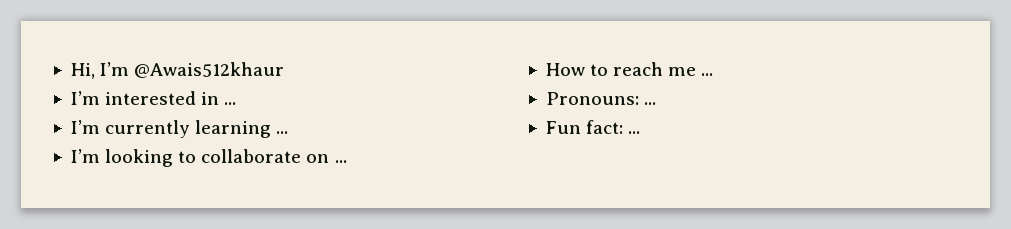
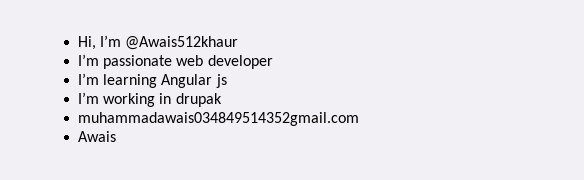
- I’m interested in ...
- I’m currently learning ...
- I’m looking to collaborate on ...
- How to reach me ...
- Pronouns: ...
- Fun fact: ...
+ I’m passionate web developer
+ I’m learning Angular js
+ I’m working in drupak
+ muhammadawais034849514352gmail.com
+ Awais

